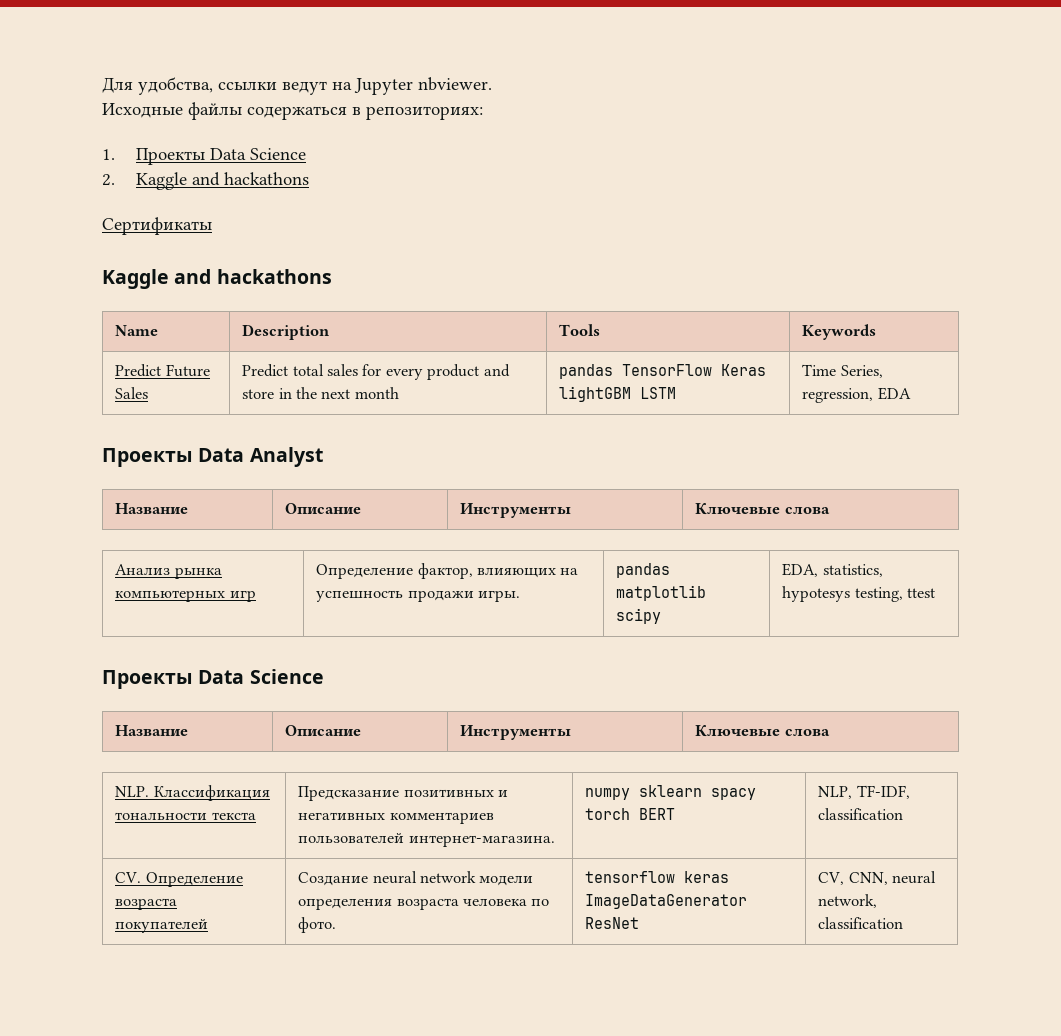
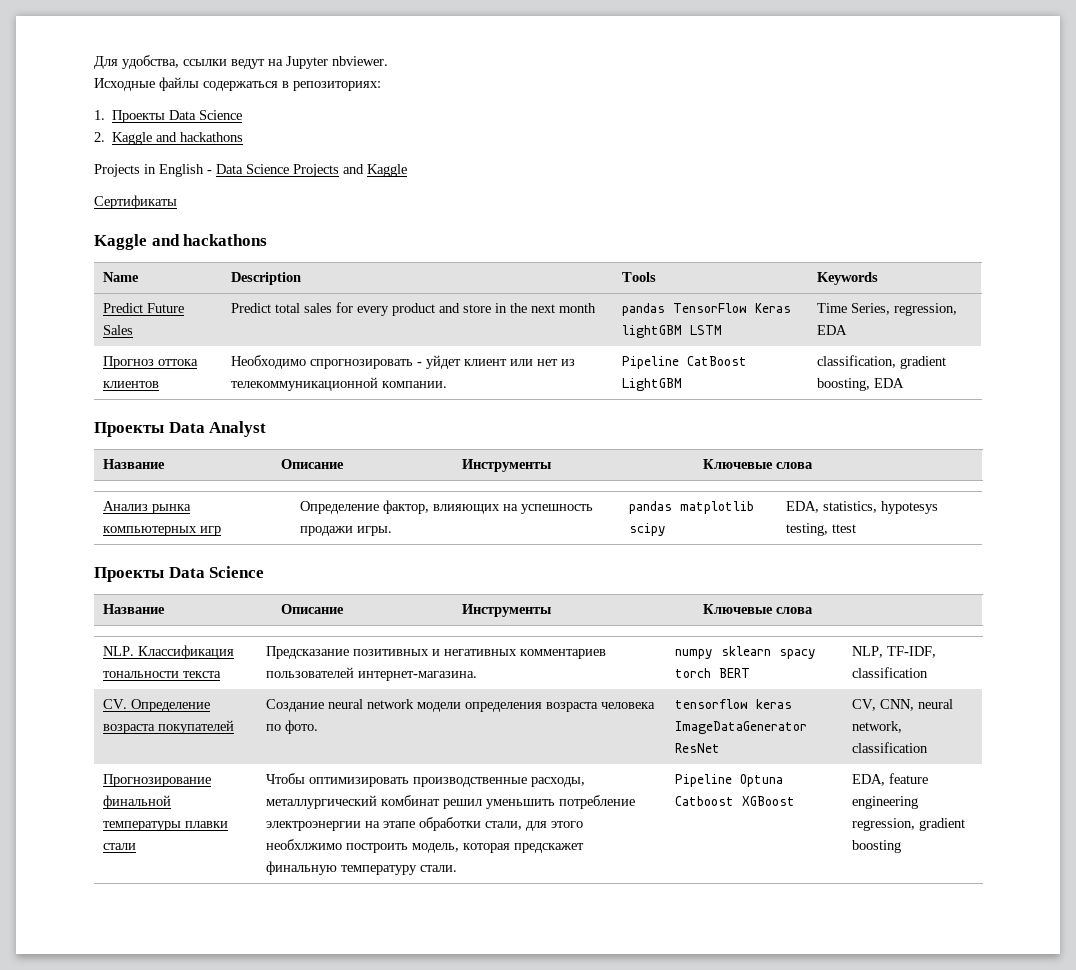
+ Projects in English - Data Science Projects and Kaggle
+ Прогноз оттока клиентов | Необходимо спрогнозировать - уйдет клиент или нет из телекоммуникационной компании. | Pipeline CatBoost LightGBM | classification, gradient boosting, EDA
+ Прогнозирование финальной температуры плавки стали | Чтобы оптимизировать производственные расходы, металлургический комбинат решил уменьшить потребление электроэнергии на этапе обработки стали, для этого необхлжимо построить модель, которая предскажет финальную температуру стали. | Pipeline Optuna Catboost XGBoost | EDA, feature engineering regression, gradient boosting

